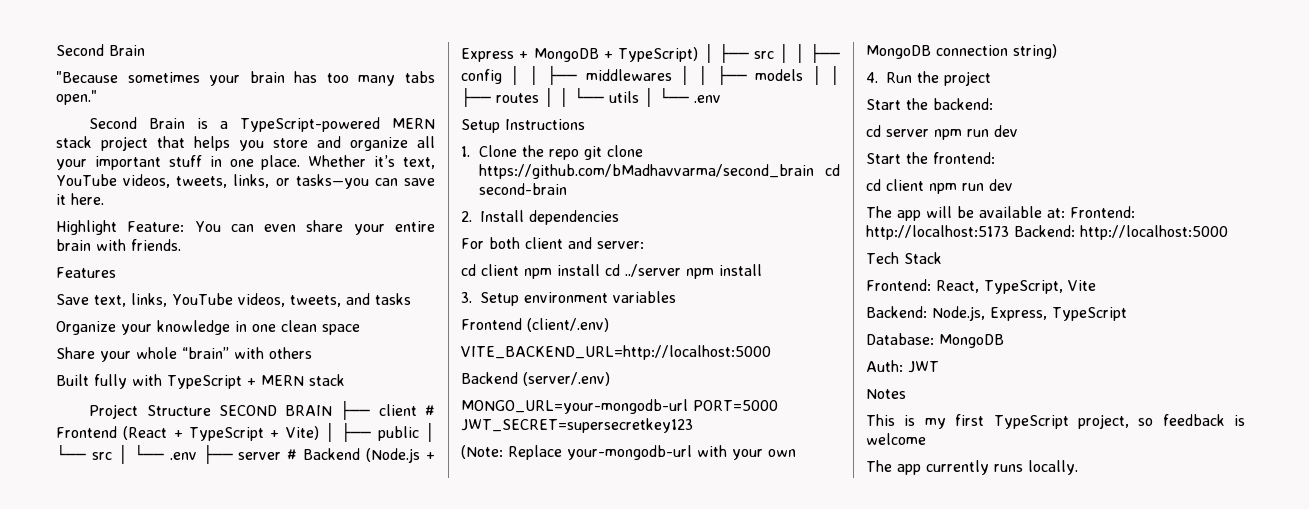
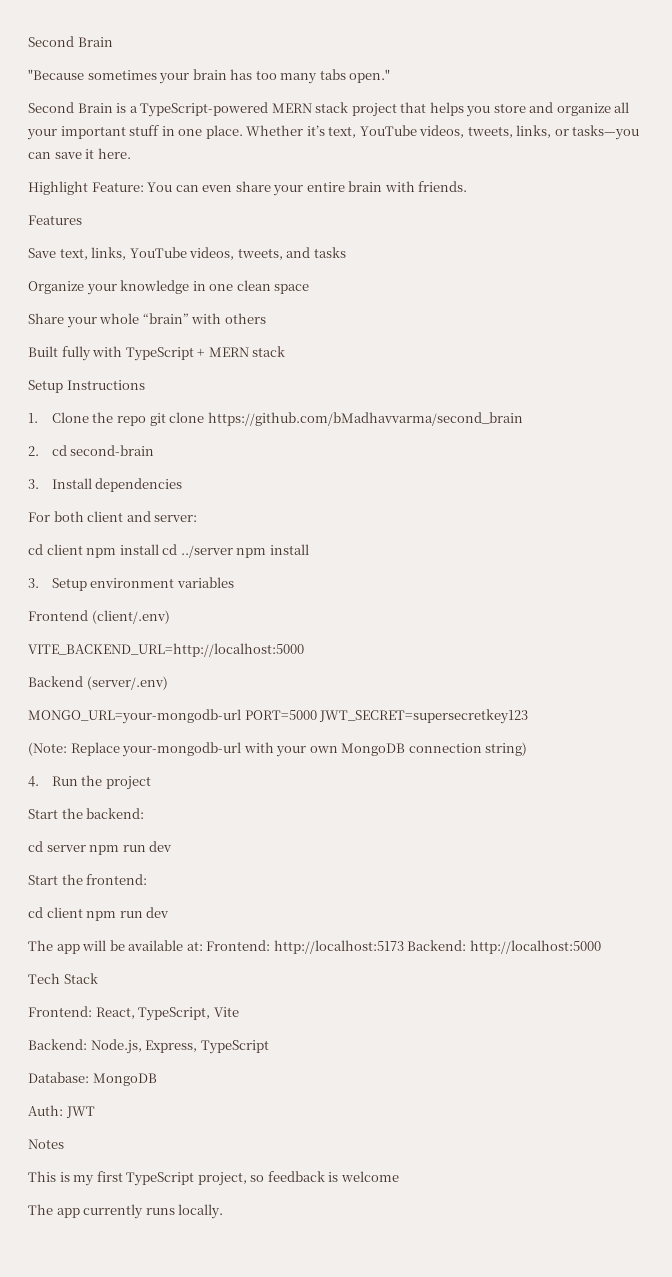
- Project Structure SECOND BRAIN ├── client # Frontend (React + TypeScript + Vite) │ ├── public │ └── src │ └── .env ├── server # Backend (Node.js + Express + MongoDB + TypeScript) │ ├── src │ │ ├── config │ │ ├── middlewares │ │ ├── models │ │ ├── routes │ │ └── utils │ └── .env
- 1. Clone the repo git clone https://github.com/bMadhavvarma/second_brain cd second-brain
+ 1. Clone the repo git clone https://github.com/bMadhavvarma/second_brain
+ 2. cd second-brain
- 2. Install dependencies
+ 3. Install dependencies

